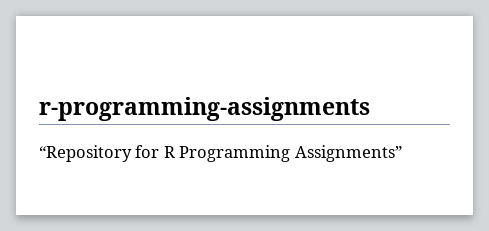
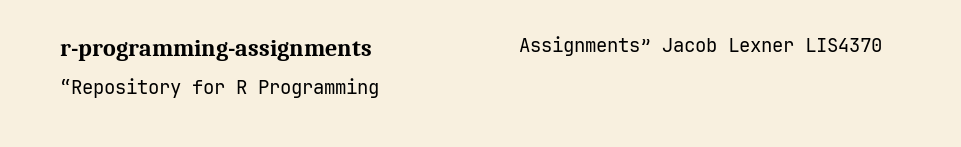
- “Repository for R Programming Assignments”
+ “Repository for R Programming Assignments” Jacob Lexner LIS4370

